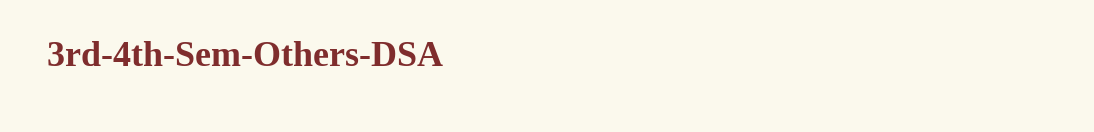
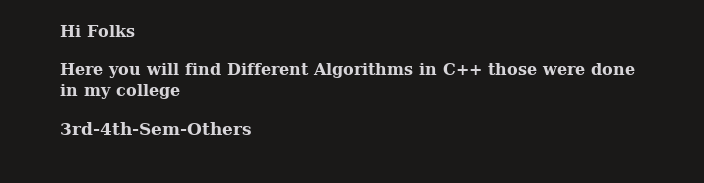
- 3rd-4th-Sem-Others-DSA
+ Hi Folks
+ Here you will find Different Algorithms in C++ those were done in my college
+ 3rd-4th-Sem-Others

